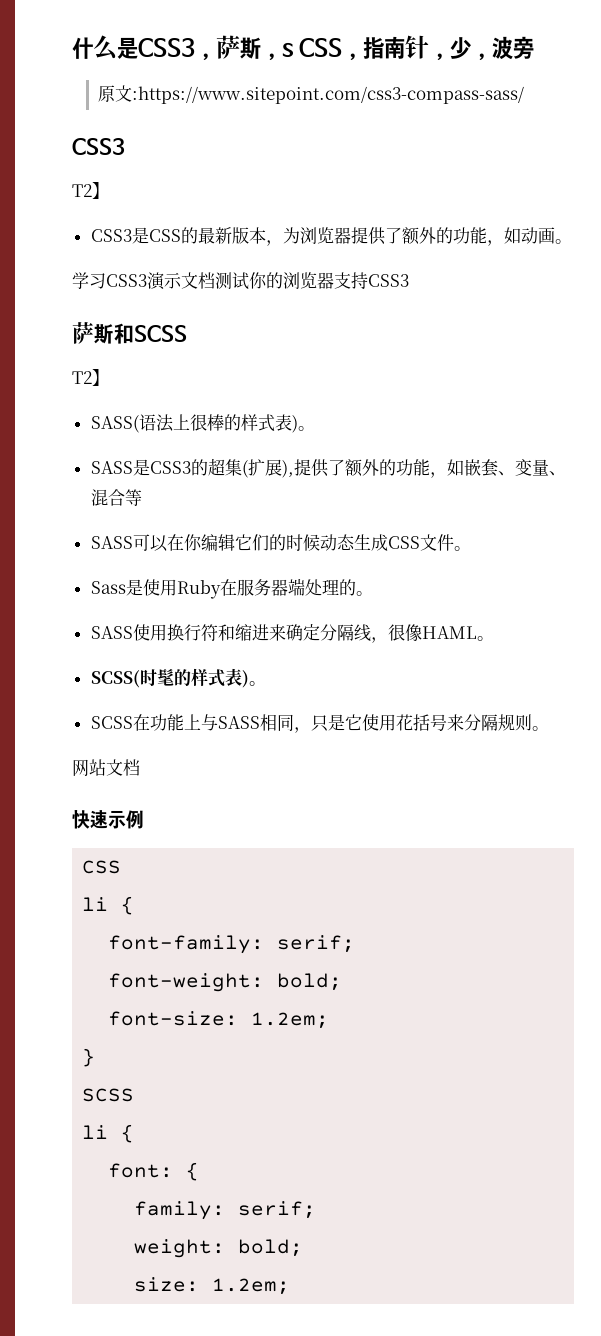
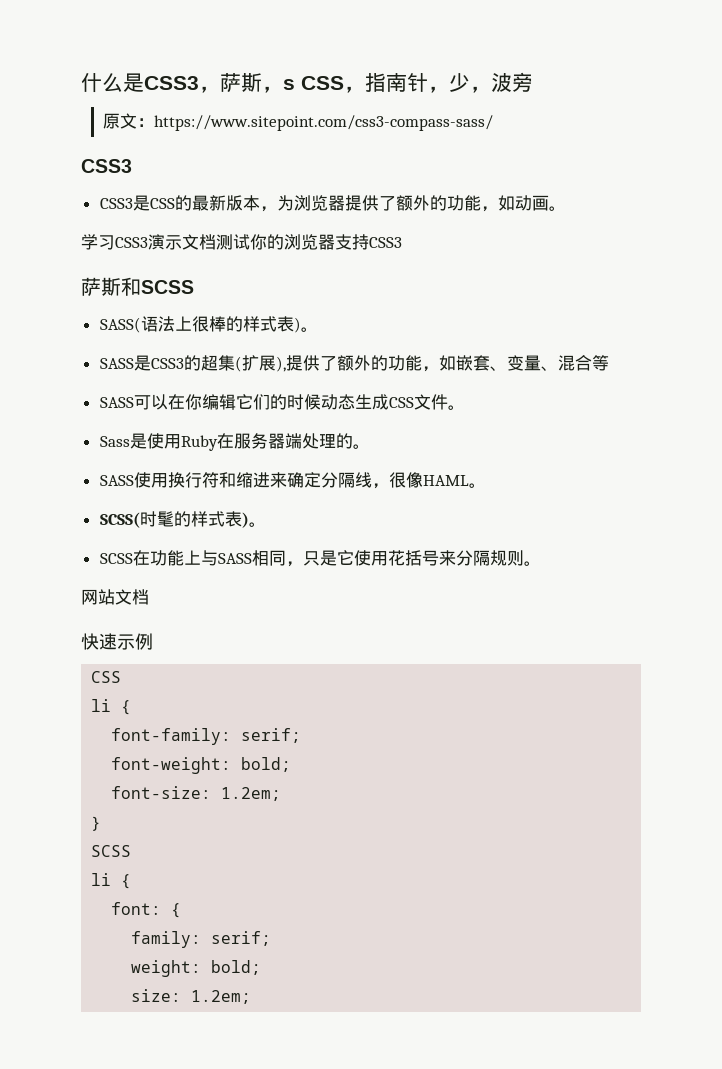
- 原文:https://www.sitepoint.com/css3-compass-sass/
+ 原文：https://www.sitepoint.com/css3-compass-sass/
  CSS3
- T2】
  萨斯和SCSS
- T2】

